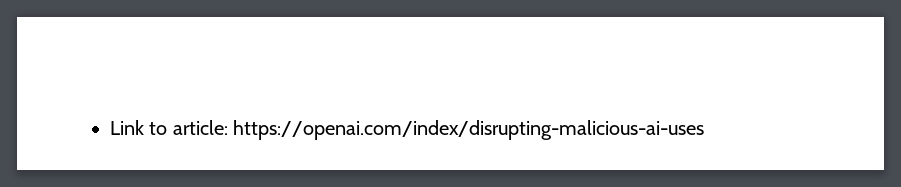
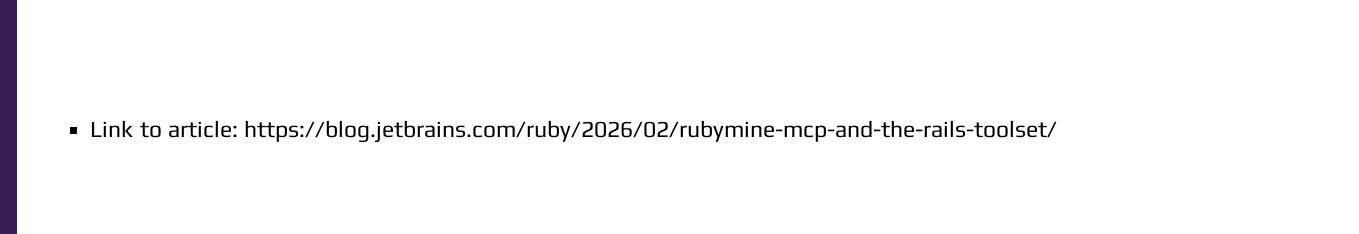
- Link to article: https://openai.com/index/disrupting-malicious-ai-uses
+ Link to article: https://blog.jetbrains.com/ruby/2026/02/rubymine-mcp-and-the-rails-toolset/

